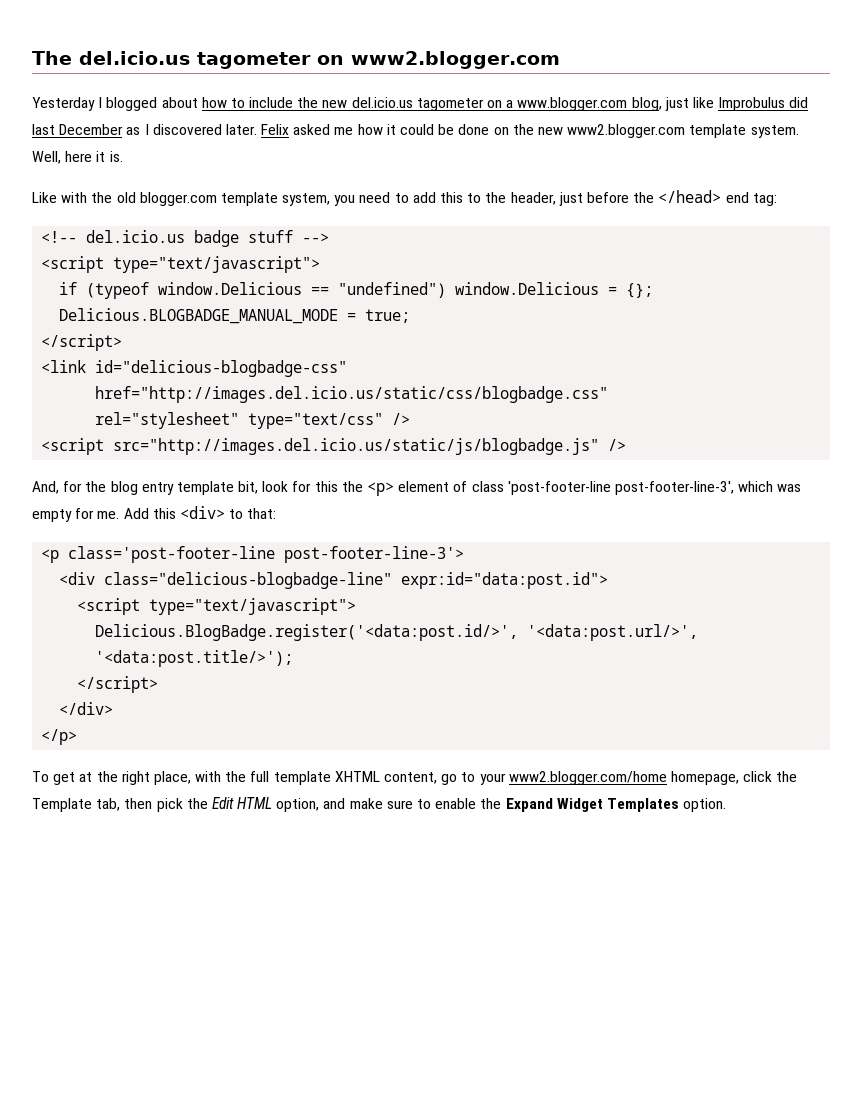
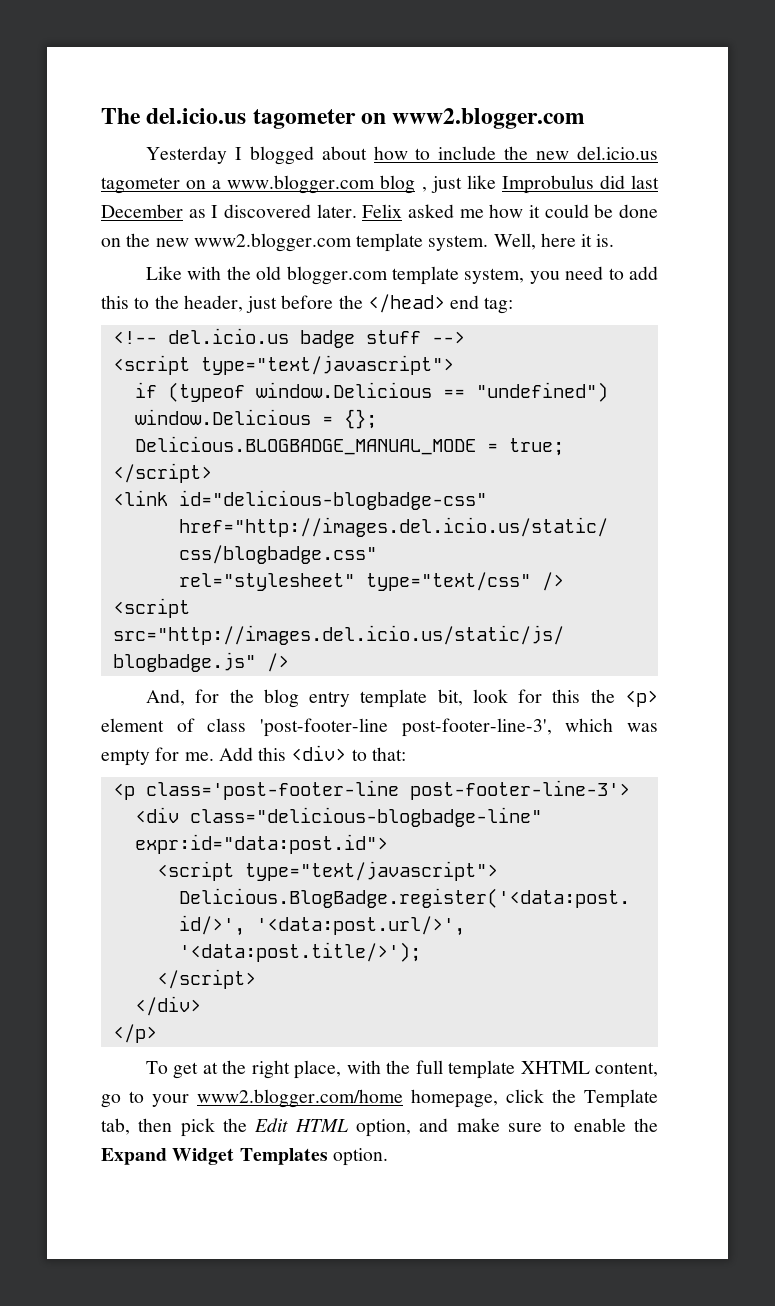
- Yesterday I blogged about how to include the new del.icio.us tagometer on a www.blogger.com blog, just like Improbulus did last December as I discovered later.
+ Yesterday I blogged about how to include the new del.icio.us tagometer on a www.blogger.com blog , just like Improbulus did last December as I discovered later.

